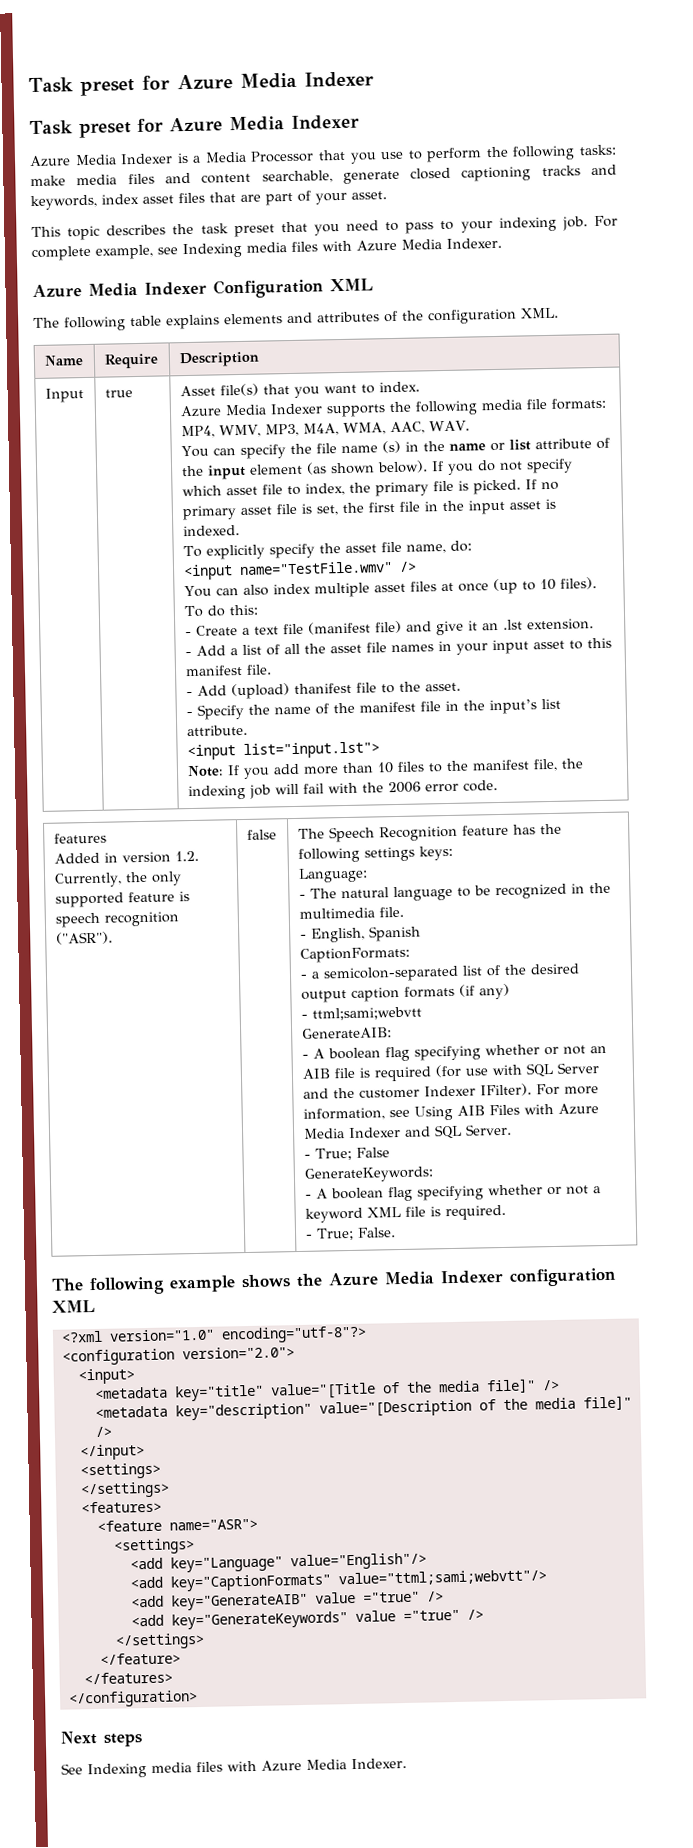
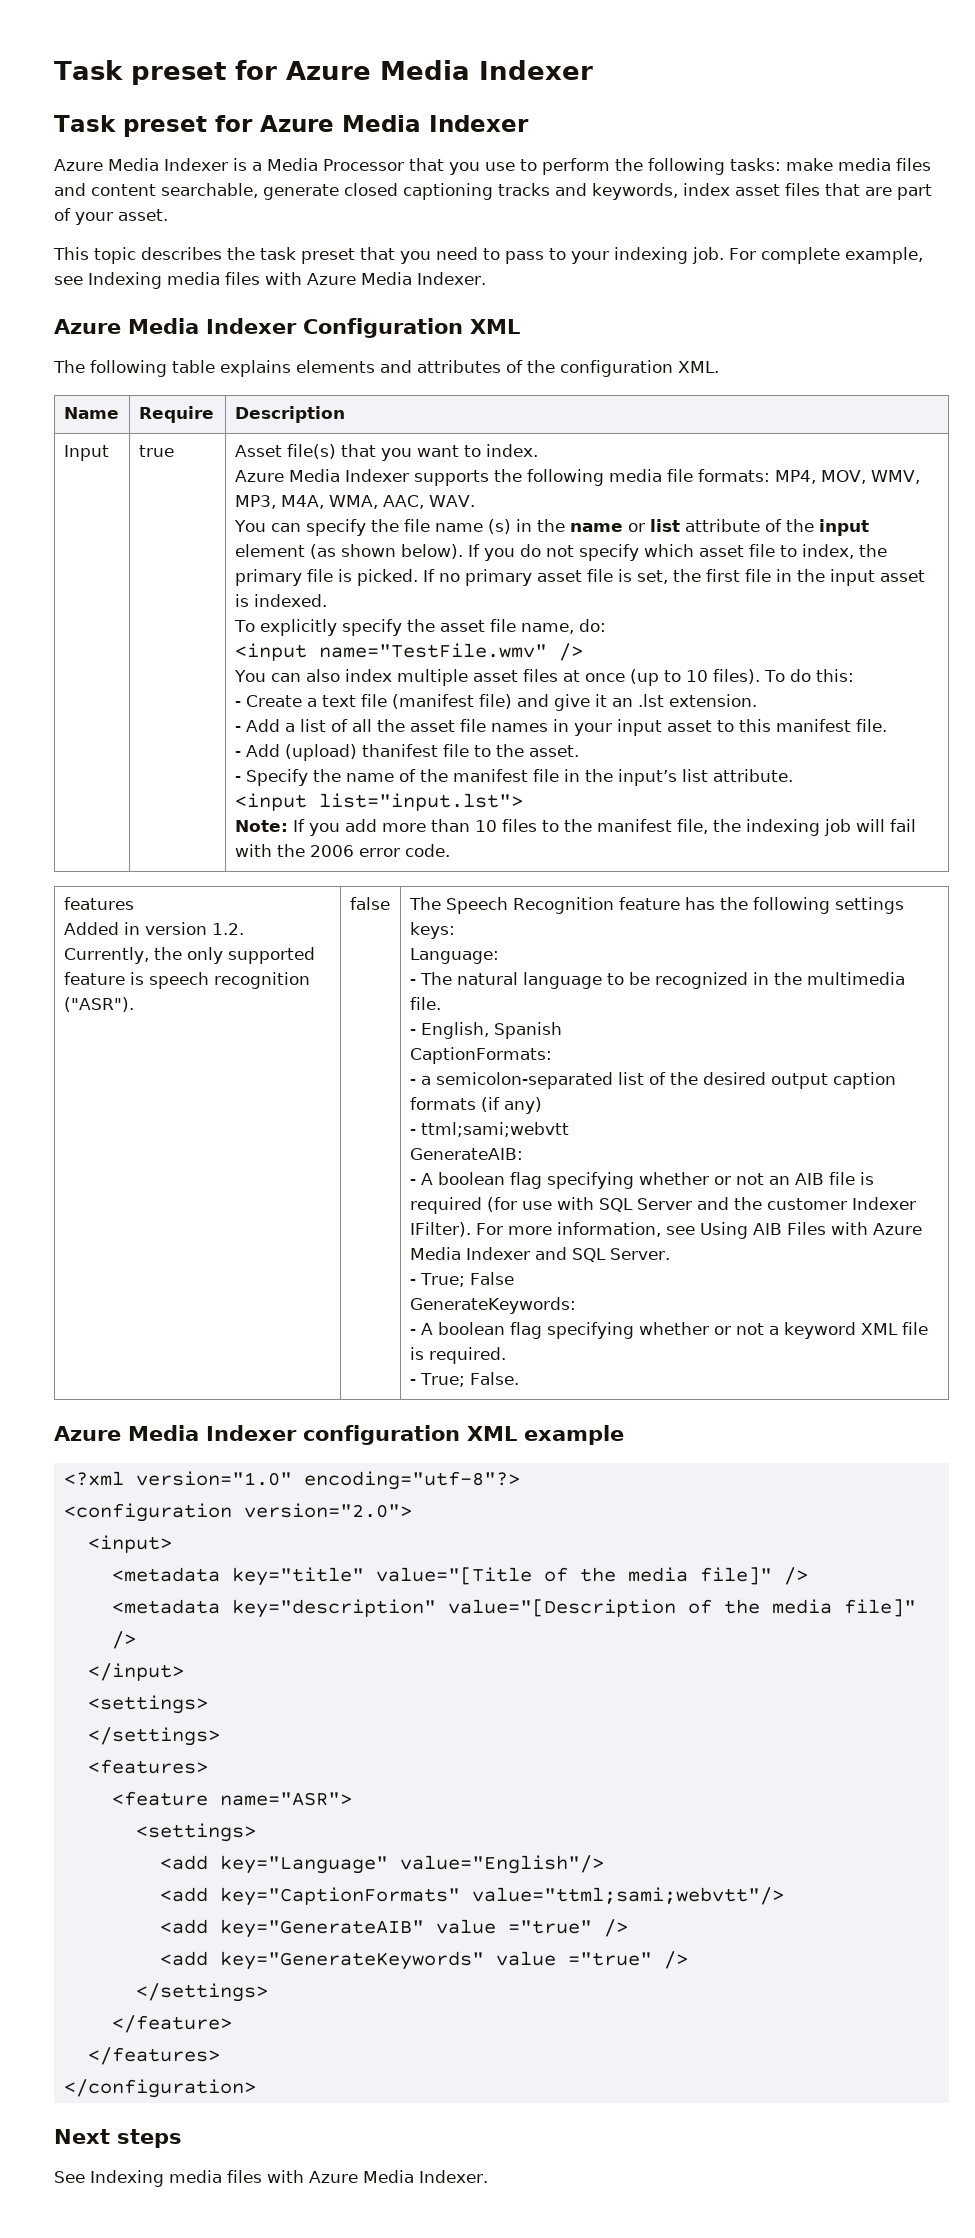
- Azure Media Indexer supports the following media file formats: MP4, WMV, MP3, M4A, WMA, AAC, WAV.
+ Azure Media Indexer supports the following media file formats: MP4, MOV, WMV, MP3, M4A, WMA, AAC, WAV.
- The following example shows the Azure Media Indexer configuration XML
+ Azure Media Indexer configuration XML example

